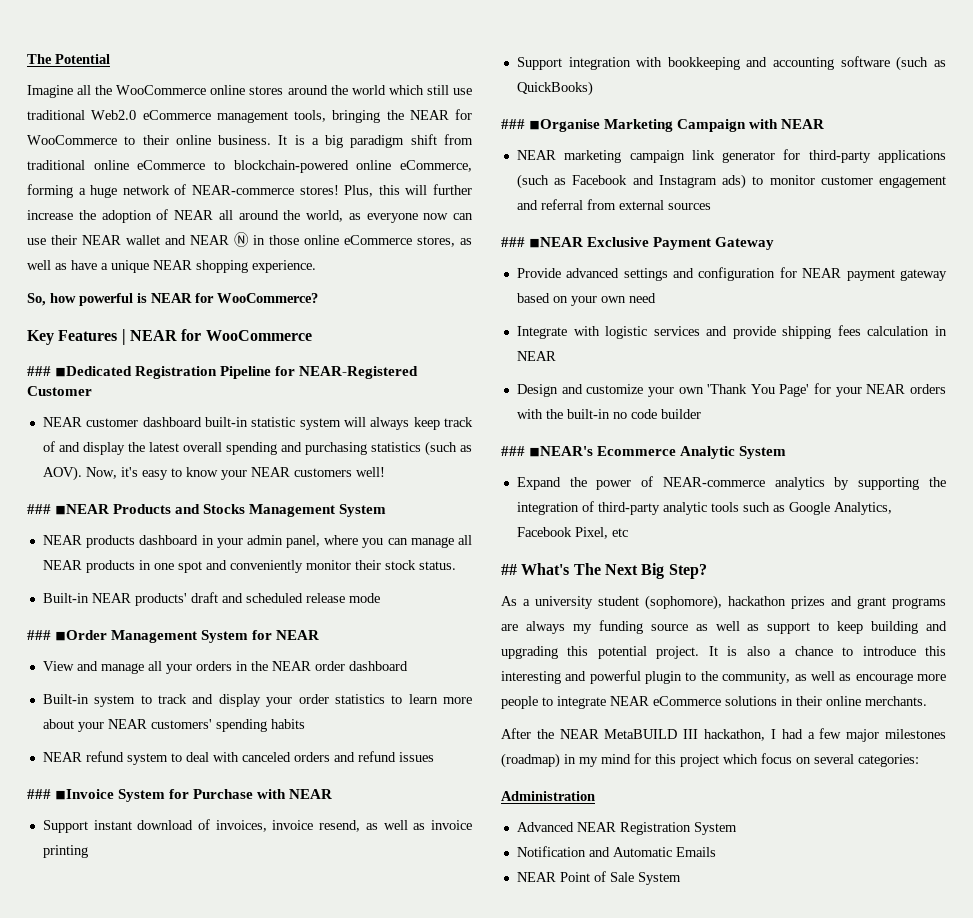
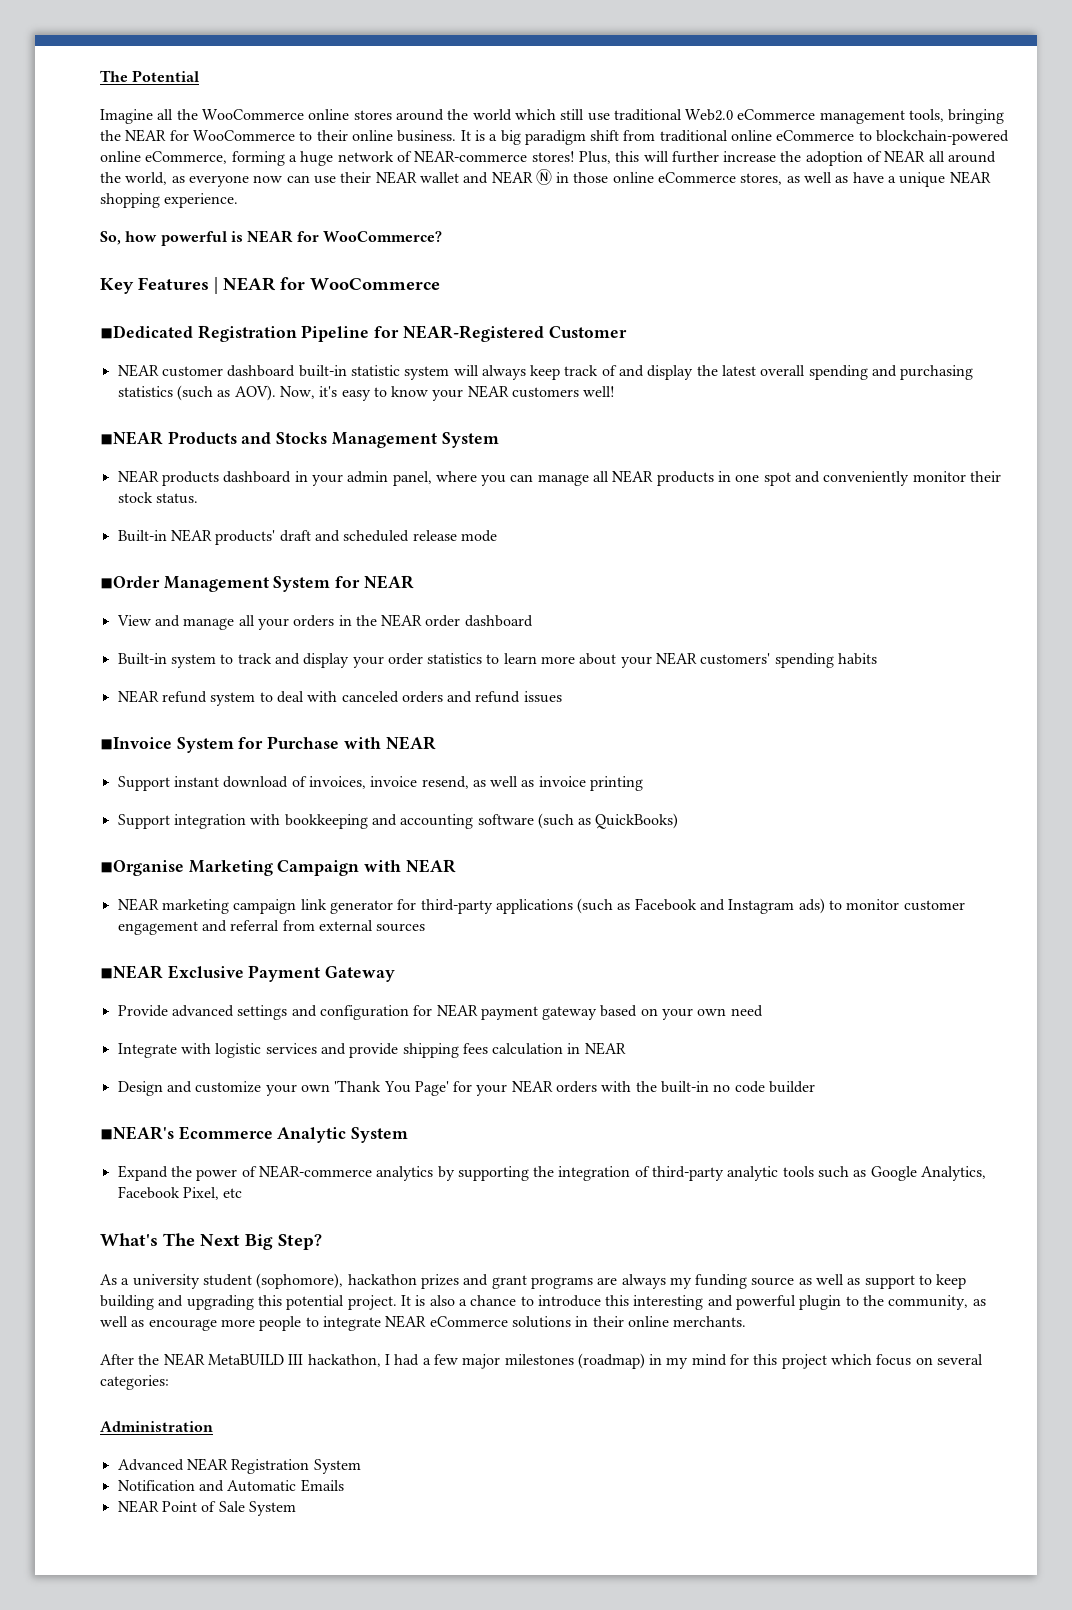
- ### ◾Dedicated Registration Pipeline for NEAR-Registered Customer
+ ◾Dedicated Registration Pipeline for NEAR-Registered Customer
- ### ◾NEAR Products and Stocks Management System
+ ◾NEAR Products and Stocks Management System
- ### ◾Order Management System for NEAR
+ ◾Order Management System for NEAR
- ### ◾Invoice System for Purchase with NEAR
+ ◾Invoice System for Purchase with NEAR
- ### ◾Organise Marketing Campaign with NEAR
+ ◾Organise Marketing Campaign with NEAR
- ### ◾NEAR Exclusive Payment Gateway
+ ◾NEAR Exclusive Payment Gateway
- ### ◾NEAR's Ecommerce Analytic System
+ ◾NEAR's Ecommerce Analytic System
- ## What's The Next Big Step?
+ What's The Next Big Step?

